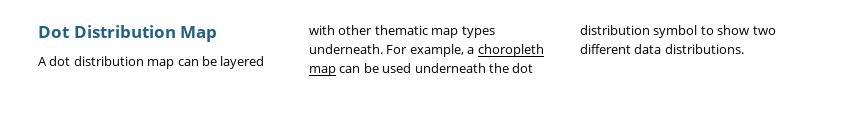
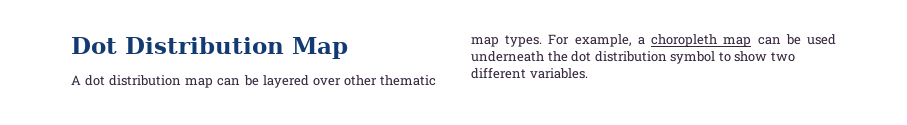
- A dot distribution map can be layered with other thematic map types underneath.
+ A dot distribution map can be layered over other thematic map types.
- For example, a choropleth map can be used underneath the dot distribution symbol to show two different data distributions.
+ For example, a choropleth map can be used underneath the dot distribution symbol to show two different variables.

